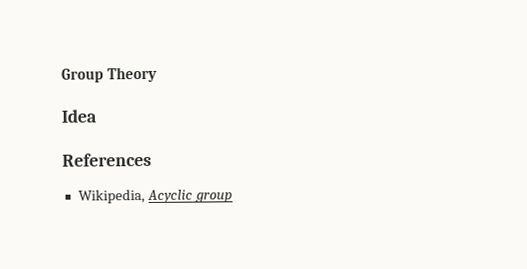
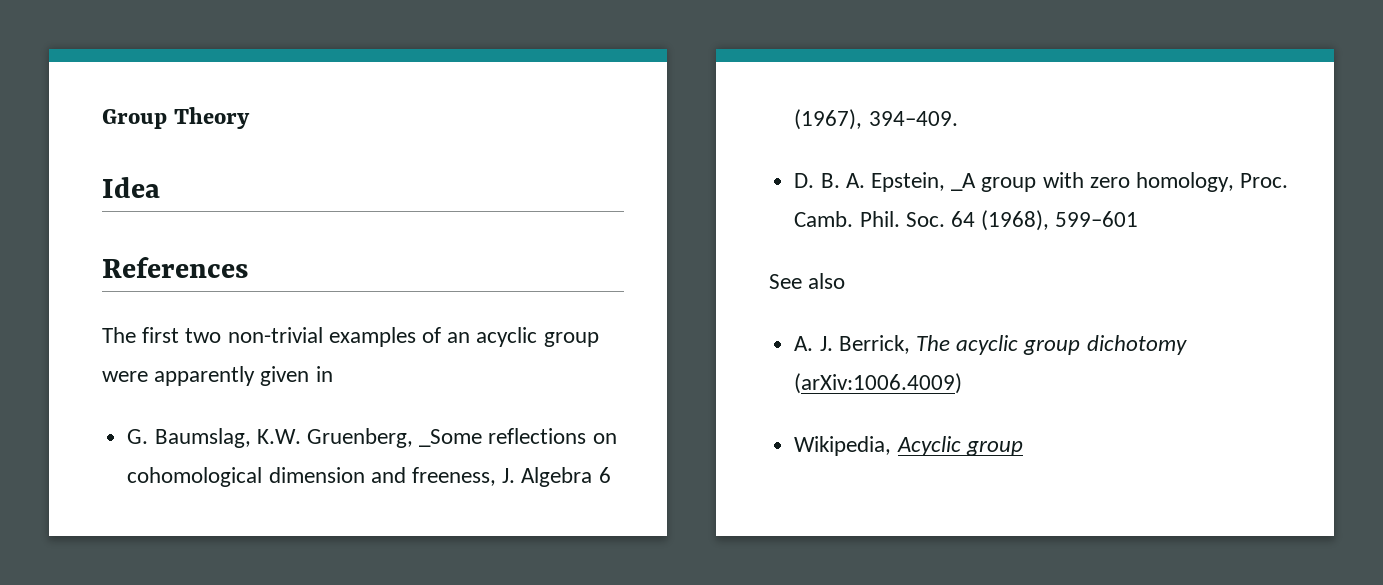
+ The first two non-trivial examples of an acyclic group were apparently given in
+ G. Baumslag, K.W. Gruenberg, _Some reflections on cohomological dimension and freeness, J. Algebra 6 (1967), 394–409.
+ D. B. A. Epstein, _A group with zero homology, Proc. Camb. Phil. Soc. 64 (1968), 599–601
+ See also
+ A. J. Berrick, The acyclic group dichotomy (arXiv:1006.4009)

